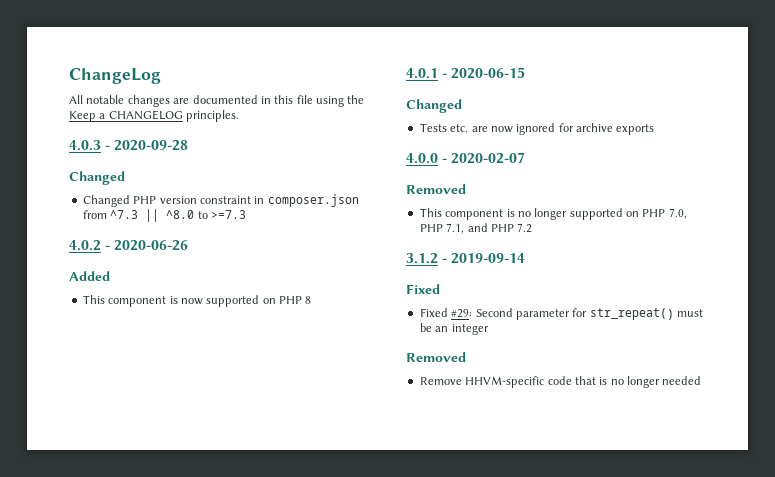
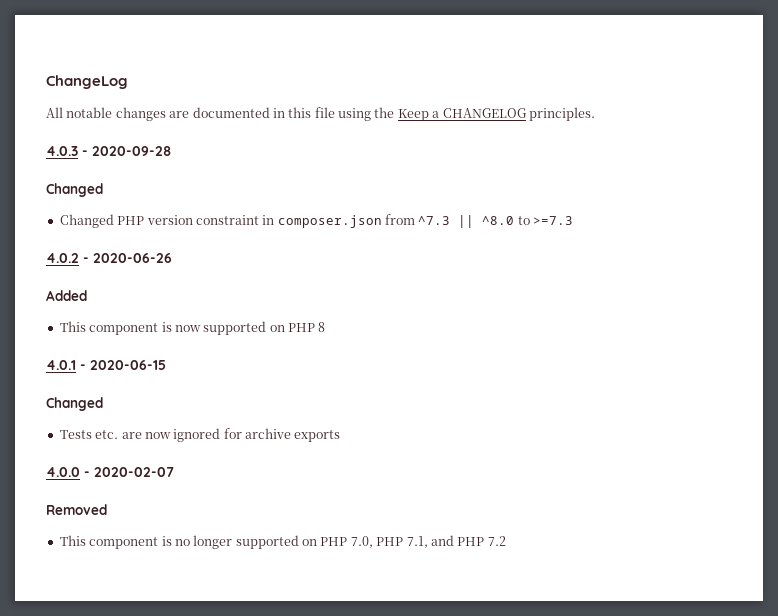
- 3.1.2 - 2019-09-14
- Fixed
- Fixed #29: Second parameter for str_repeat() must be an integer
- Removed
- Remove HHVM-specific code that is no longer needed

